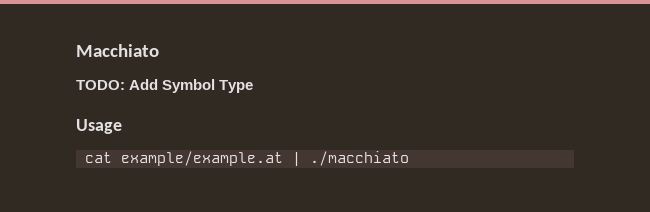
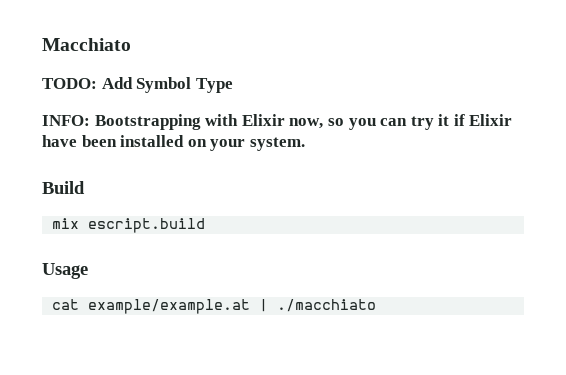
+ INFO: Bootstrapping with Elixir now, so you can try it if Elixir have been installed on your system.
+ Build
+ mix escript.build

